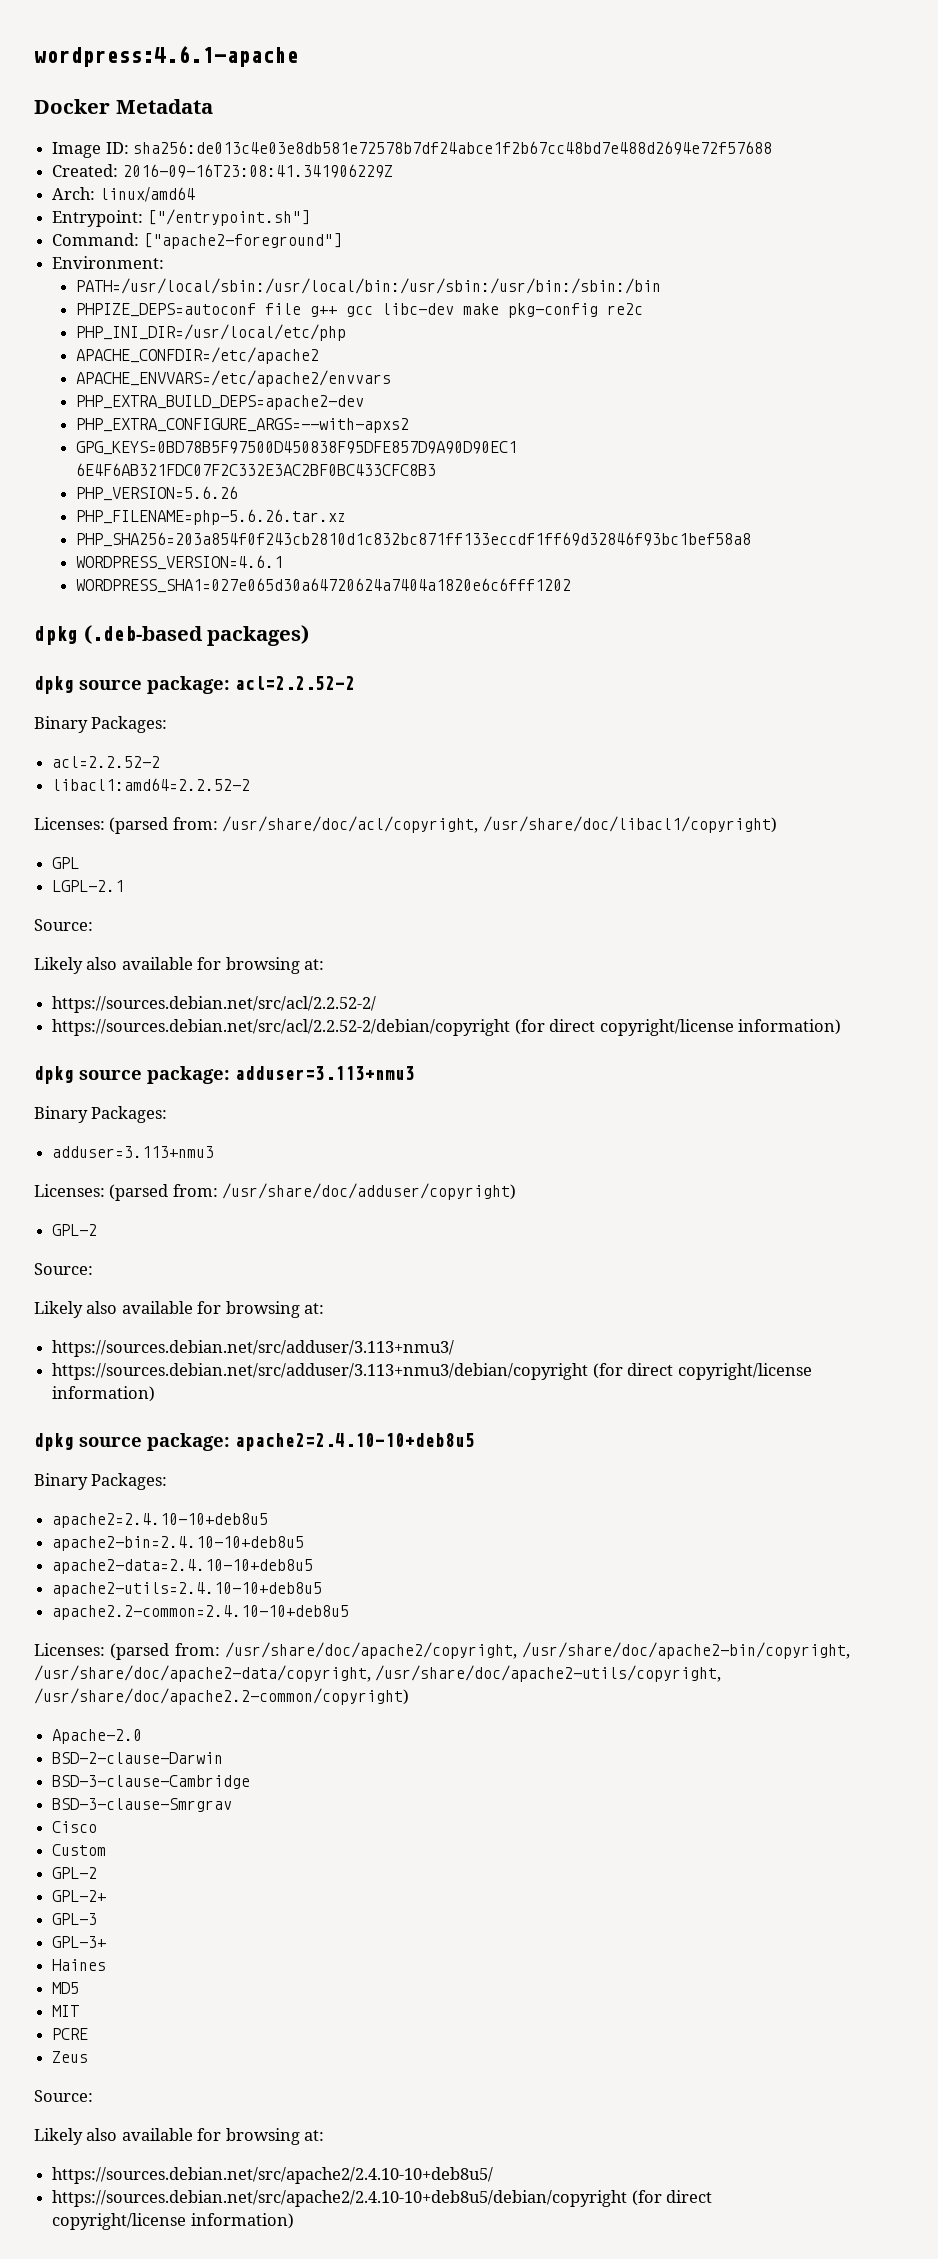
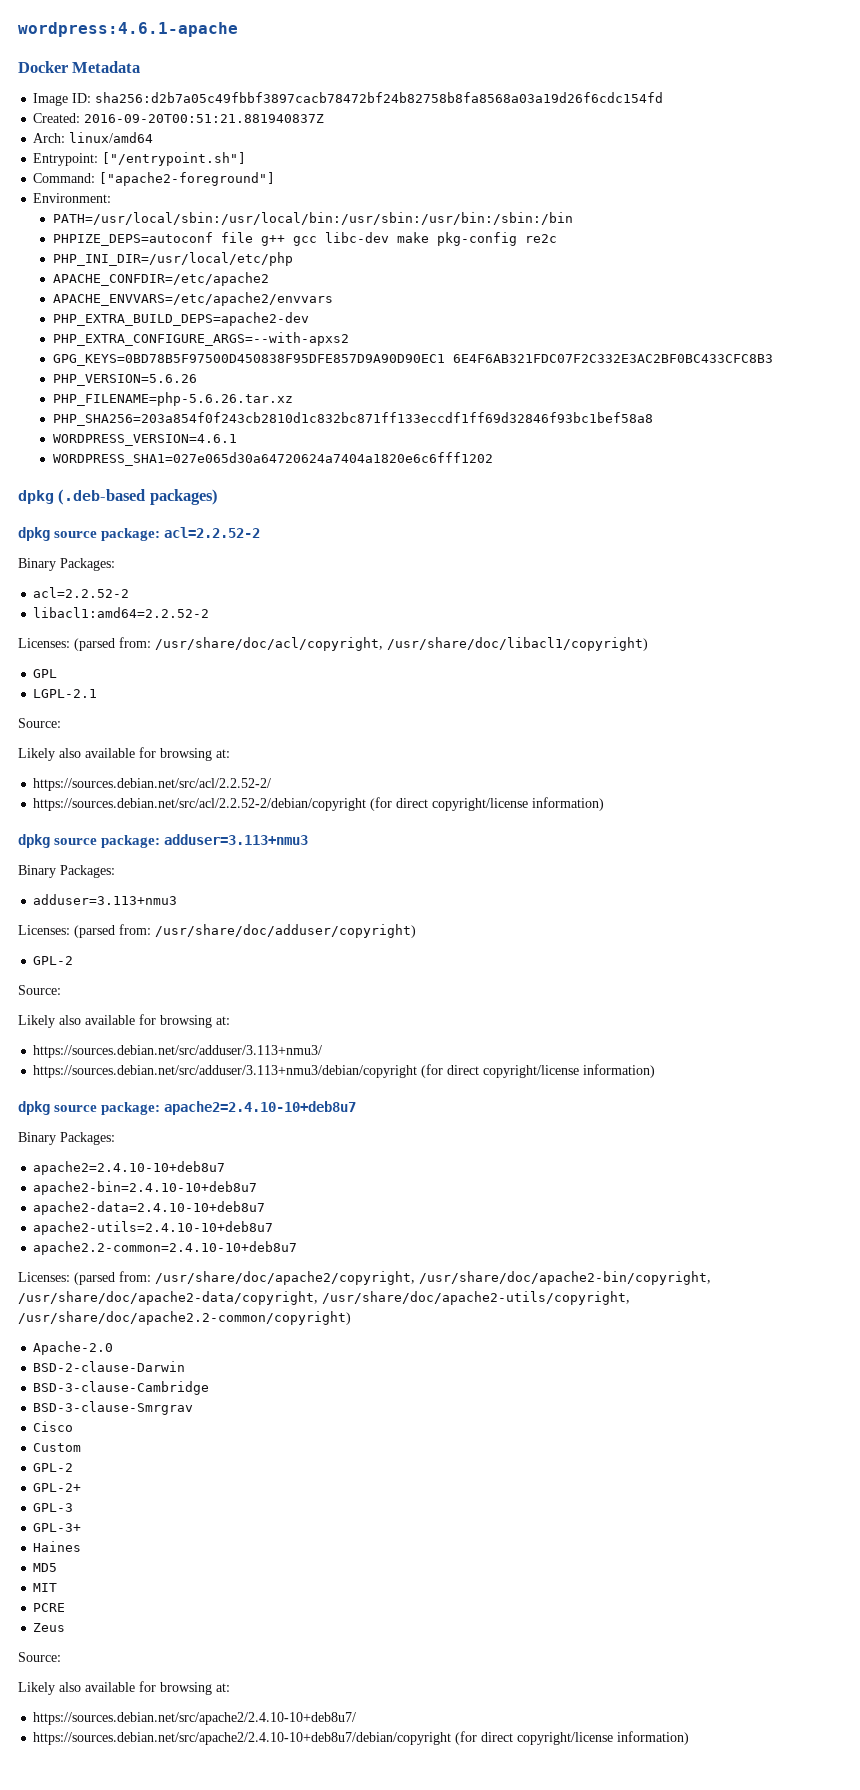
- Image ID: sha256:de013c4e03e8db581e72578b7df24abce1f2b67cc48bd7e488d2694e72f57688
+ Image ID: sha256:d2b7a05c49fbbf3897cacb78472bf24b82758b8fa8568a03a19d26f6cdc154fd
- Created: 2016-09-16T23:08:41.341906229Z
+ Created: 2016-09-20T00:51:21.881940837Z
- dpkg source package: apache2=2.4.10-10+deb8u5
+ dpkg source package: apache2=2.4.10-10+deb8u7
  Binary Packages:
- apache2=2.4.10-10+deb8u5
- apache2-bin=2.4.10-10+deb8u5
- apache2-data=2.4.10-10+deb8u5
- apache2-utils=2.4.10-10+deb8u5
- apache2.2-common=2.4.10-10+deb8u5
+ apache2=2.4.10-10+deb8u7
+ apache2-bin=2.4.10-10+deb8u7
+ apache2-data=2.4.10-10+deb8u7
+ apache2-utils=2.4.10-10+deb8u7
+ apache2.2-common=2.4.10-10+deb8u7
- https://sources.debian.net/src/apache2/2.4.10-10+deb8u5/
- https://sources.debian.net/src/apache2/2.4.10-10+deb8u5/debian/copyright (for direct copyright/license information)
+ https://sources.debian.net/src/apache2/2.4.10-10+deb8u7/
+ https://sources.debian.net/src/apache2/2.4.10-10+deb8u7/debian/copyright (for direct copyright/license information)

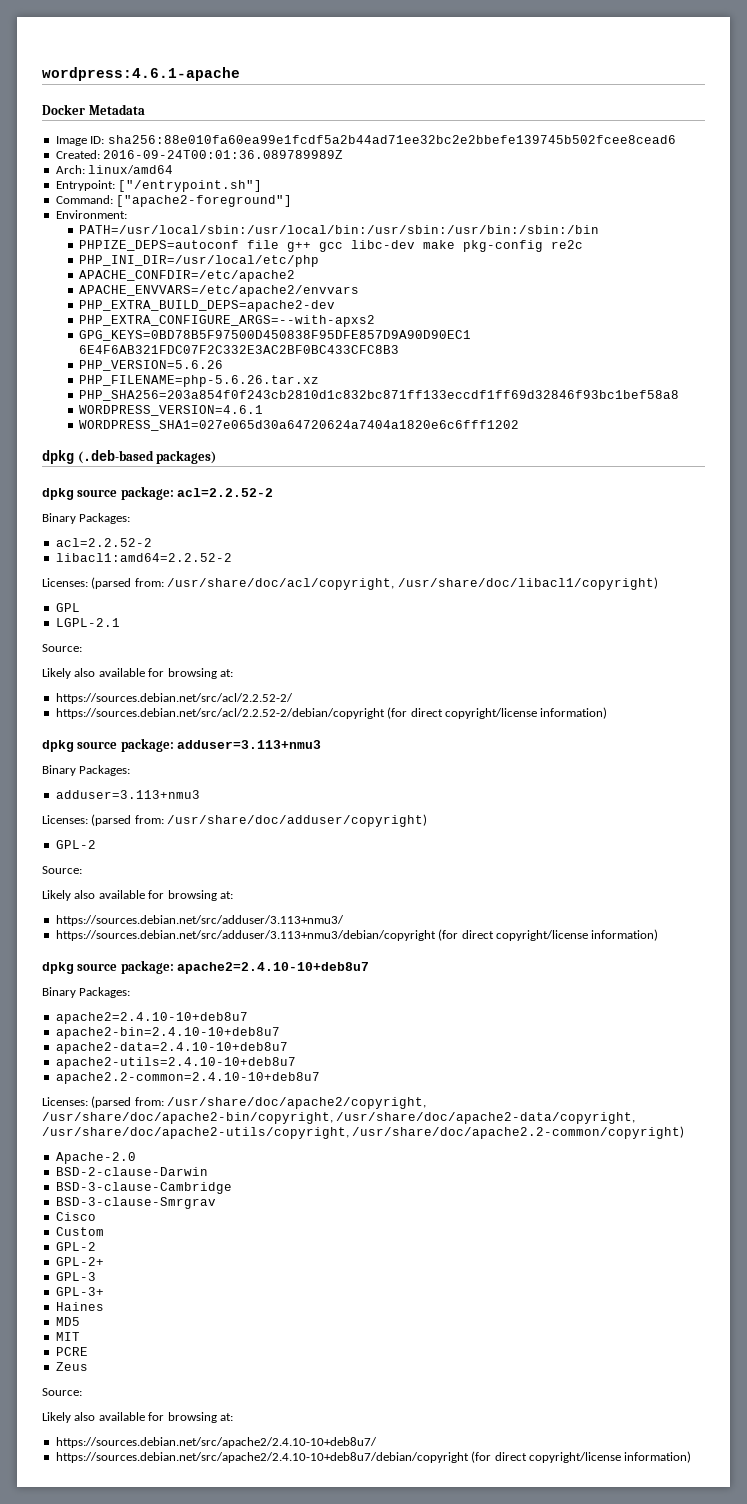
- Image ID: sha256:d2b7a05c49fbbf3897cacb78472bf24b82758b8fa8568a03a19d26f6cdc154fd
+ Image ID: sha256:88e010fa60ea99e1fcdf5a2b44ad71ee32bc2e2bbefe139745b502fcee8cead6
- Created: 2016-09-20T00:51:21.881940837Z
+ Created: 2016-09-24T00:01:36.089789989Z

